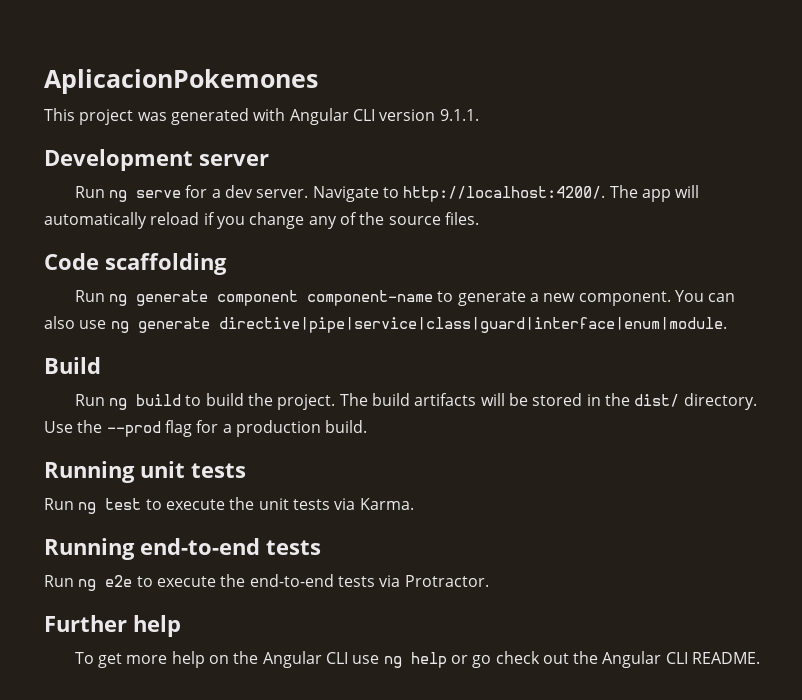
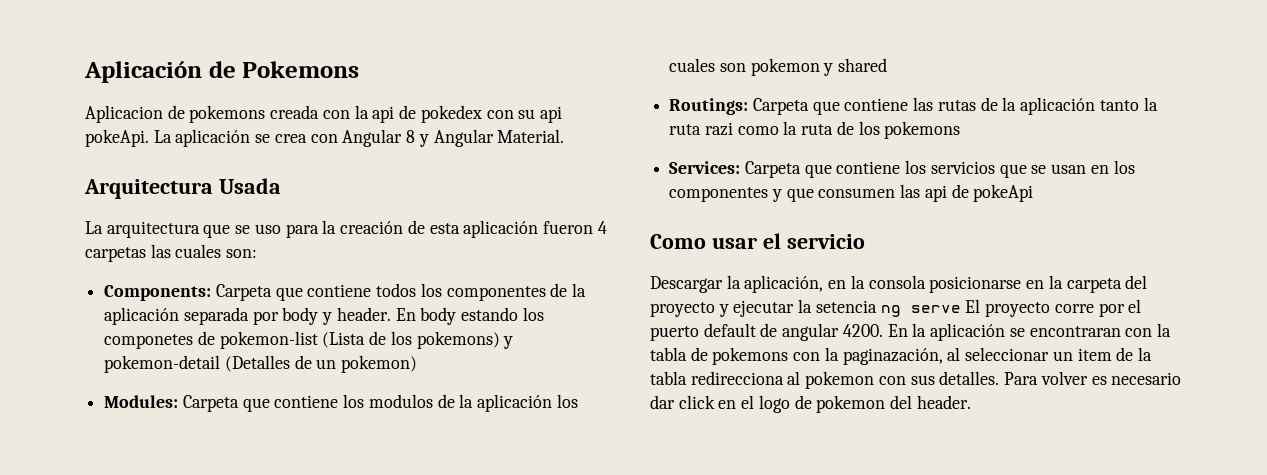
- AplicacionPokemones
- This project was generated with Angular CLI version 9.1.1.
- Development server
- Run ng serve for a dev server. Navigate to http://localhost:4200/. The app will automatically reload if you change any of the source files.
- Code scaffolding
- Run ng generate component component-name to generate a new component. You can also use ng generate directive|pipe|service|class|guard|interface|enum|module.
- Build
- Run ng build to build the project. The build artifacts will be stored in the dist/ directory. Use the --prod flag for a production build.
- Running unit tests
- Run ng test to execute the unit tests via Karma.
- Running end-to-end tests
- Run ng e2e to execute the end-to-end tests via Protractor.
- Further help
- To get more help on the Angular CLI use ng help or go check out the Angular CLI README.
+ Aplicación de Pokemons
+ Aplicacion de pokemons creada con la api de pokedex con su api pokeApi. La aplicación se crea con Angular 8 y Angular Material.
+ Arquitectura Usada
+ La arquitectura que se uso para la creación de esta aplicación fueron 4 carpetas las cuales son:
+ Components: Carpeta que contiene todos los componentes de la aplicación separada por body y header. En body estando los componetes de pokemon-list (Lista de los pokemons) y pokemon-detail (Detalles de un pokemon)
+ Modules: Carpeta que contiene los modulos de la aplicación los cuales son pokemon y shared
+ Routings: Carpeta que contiene las rutas de la aplicación tanto la ruta razi como la ruta de los pokemons
+ Services: Carpeta que contiene los servicios que se usan en los componentes y que consumen las api de pokeApi
+ Como usar el servicio
+ Descargar la aplicación, en la consola posicionarse en la carpeta del proyecto y ejecutar la setencia ng serve El proyecto corre por el puerto default de angular 4200. En la aplicación se encontraran con la tabla de pokemons con la paginazación, al seleccionar un item de la tabla redirecciona al pokemon con sus detalles. Para volver es necesario dar click en el logo de pokemon del header.

